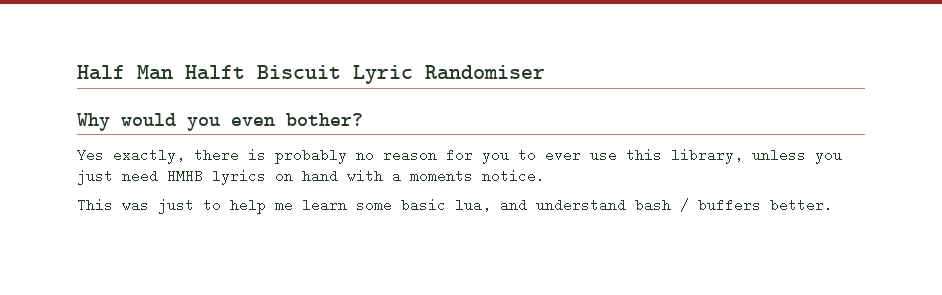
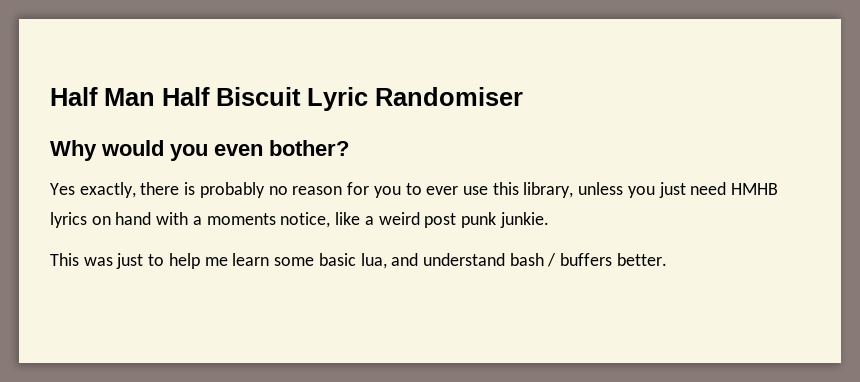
- Half Man Halft Biscuit Lyric Randomiser
+ Half Man Half Biscuit Lyric Randomiser
- Yes exactly, there is probably no reason for you to ever use this library, unless you just need HMHB lyrics on hand with a moments notice.
+ Yes exactly, there is probably no reason for you to ever use this library, unless you just need HMHB lyrics on hand with a moments notice, like a weird post punk junkie.

